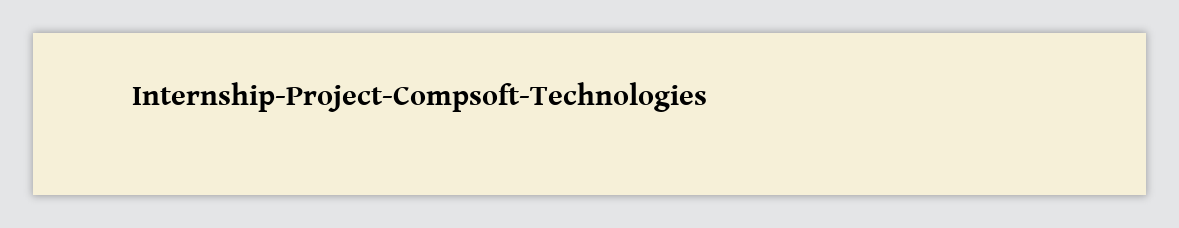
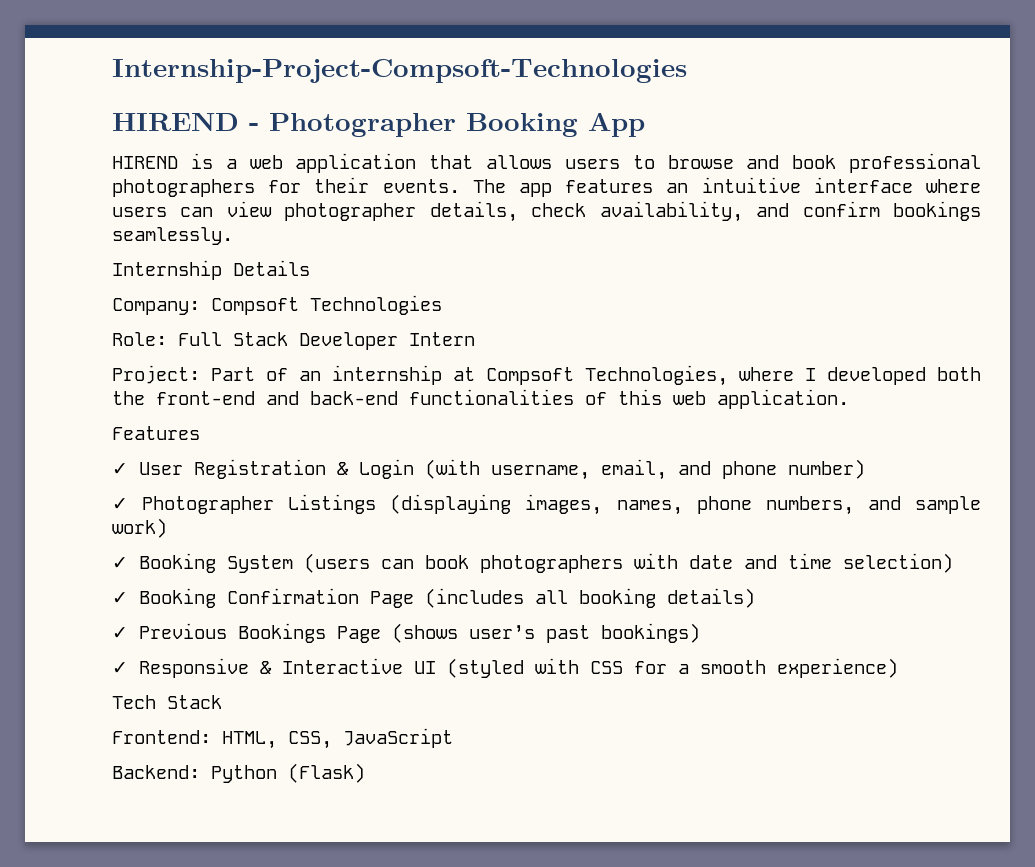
+ HIREND - Photographer Booking App
+ HIREND is a web application that allows users to browse and book professional photographers for their events. The app features an intuitive interface where users can view photographer details, check availability, and confirm bookings seamlessly.
+ Internship Details
+ Company: Compsoft Technologies
+ Role: Full Stack Developer Intern
+ Project: Part of an internship at Compsoft Technologies, where I developed both the front-end and back-end functionalities of this web application.
+ Features
+ ✓ User Registration & Login (with username, email, and phone number)
+ ✓ Photographer Listings (displaying images, names, phone numbers, and sample work)
+ ✓ Booking System (users can book photographers with date and time selection)
+ ✓ Booking Confirmation Page (includes all booking details)
+ ✓ Previous Bookings Page (shows user’s past bookings)
+ ✓ Responsive & Interactive UI (styled with CSS for a smooth experience)
+ Tech Stack
+ Frontend: HTML, CSS, JavaScript
+ Backend: Python (Flask)

